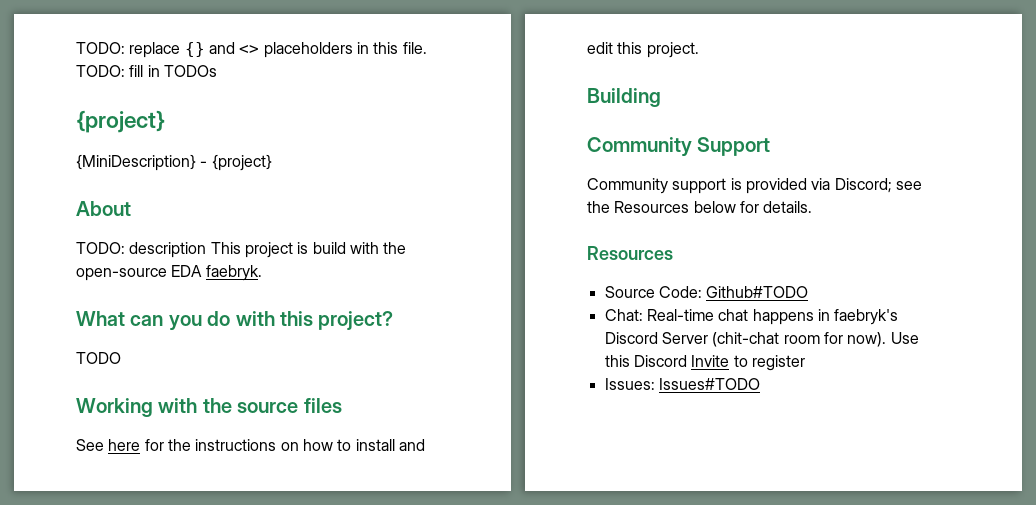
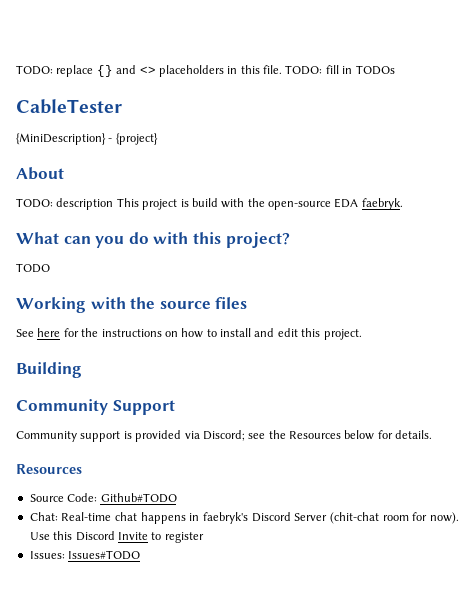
  TODO: fill in TODOs
- {project}
+ CableTester

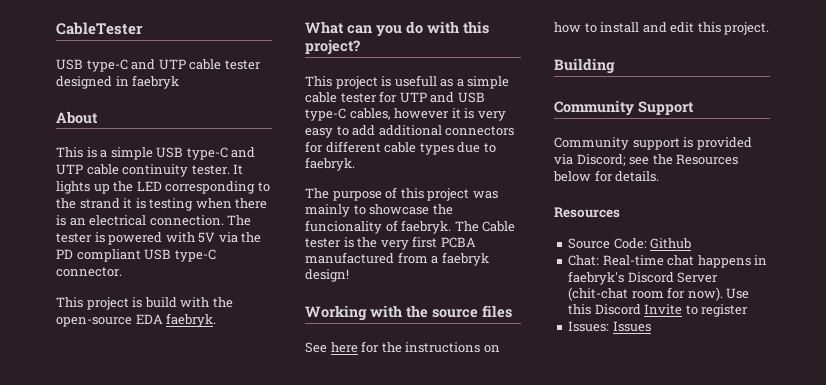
- TODO: replace {} and <> placeholders in this file. TODO: fill in TODOs
  CableTester
- {MiniDescription} - {project}
+ USB type-C and UTP cable tester designed in faebryk
  About
- TODO: description This project is build with the open-source EDA faebryk.
+ This is a simple USB type-C and UTP cable continuity tester. It lights up the LED corresponding to the strand it is testing when there is an electrical connection. The tester is powered with 5V via the PD compliant USB type-C connector.
+ This project is build with the open-source EDA faebryk.
- TODO
+ This project is usefull as a simple cable tester for UTP and USB type-C cables, however it is very easy to add additional connectors for different cable types due to faebryk.
+ The purpose of this project was mainly to showcase the funcionality of faebryk. The Cable tester is the very first PCBA manufactured from a faebryk design!
- Source Code: Github#TODO
+ Source Code: Github
- Issues: Issues#TODO
+ Issues: Issues

